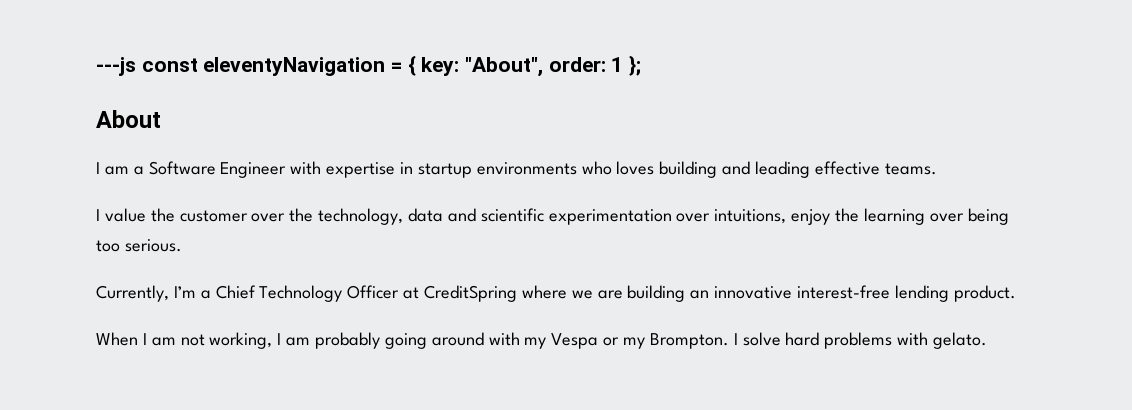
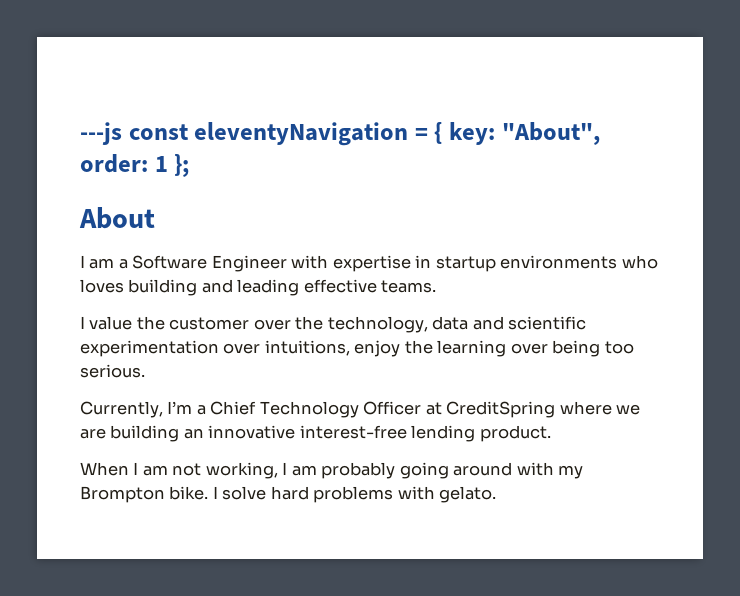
- When I am not working, I am probably going around with my Vespa or my Brompton.
+ When I am not working, I am probably going around with my Brompton bike.

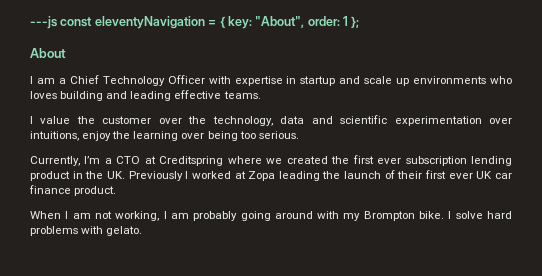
- I am a Software Engineer with expertise in startup environments who loves building and leading effective teams.
+ I am a Chief Technology Officer with expertise in startup and scale up environments who loves building and leading effective teams.
- Currently, I’m a Chief Technology Officer at CreditSpring where we are building an innovative interest-free lending product.
+ Currently, I’m a CTO at Creditspring where we created the first ever subscription lending product in the UK. Previously I worked at Zopa leading the launch of their first ever UK car finance product.

